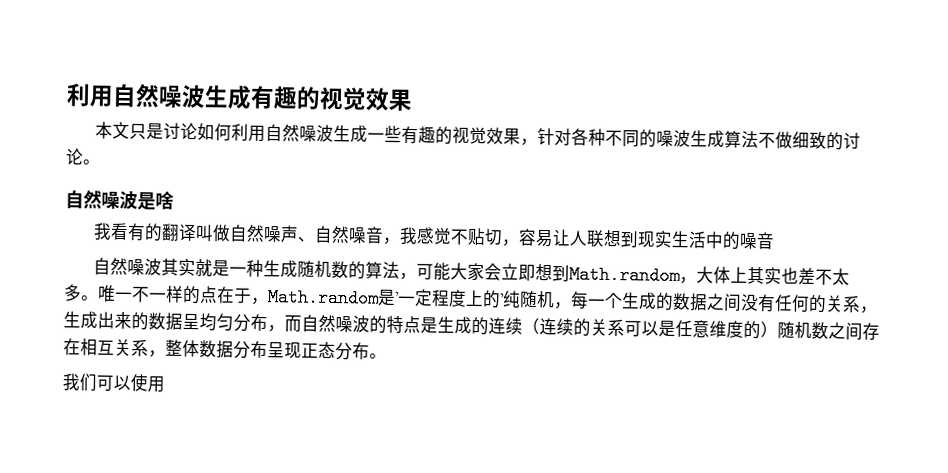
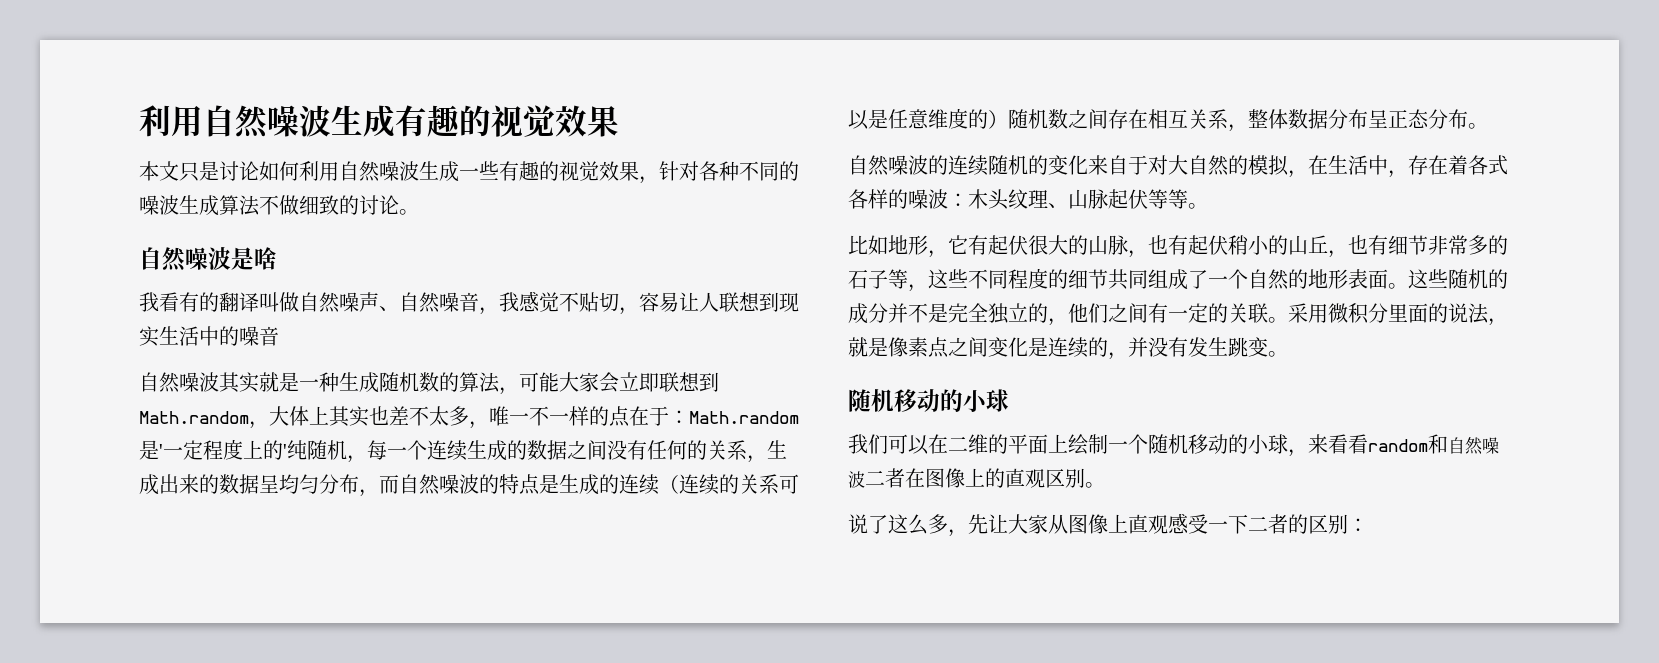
- 自然噪波其实就是一种生成随机数的算法，可能大家会立即想到Math.random，大体上其实也差不太多。唯一不一样的点在于，Math.random是'一定程度上的'纯随机，每一个生成的数据之间没有任何的关系，生成出来的数据呈均匀分布，而自然噪波的特点是生成的连续（连续的关系可以是任意维度的）随机数之间存在相互关系，整体数据分布呈现正态分布。
+ 自然噪波其实就是一种生成随机数的算法，可能大家会立即联想到Math.random，大体上其实也差不太多，唯一不一样的点在于：Math.random是'一定程度上的'纯随机，每一个连续生成的数据之间没有任何的关系，生成出来的数据呈均匀分布，而自然噪波的特点是生成的连续（连续的关系可以是任意维度的）随机数之间存在相互关系，整体数据分布呈正态分布。
- 我们可以使用
+ 自然噪波的连续随机的变化来自于对大自然的模拟，在生活中，存在着各式各样的噪波：木头纹理、山脉起伏等等。
+ 比如地形，它有起伏很大的山脉，也有起伏稍小的山丘，也有细节非常多的石子等，这些不同程度的细节共同组成了一个自然的地形表面。这些随机的成分并不是完全独立的，他们之间有一定的关联。采用微积分里面的说法，就是像素点之间变化是连续的，并没有发生跳变。
+ 随机移动的小球
+ 我们可以在二维的平面上绘制一个随机移动的小球，来看看random和自然噪波二者在图像上的直观区别。
+ 说了这么多，先让大家从图像上直观感受一下二者的区别：

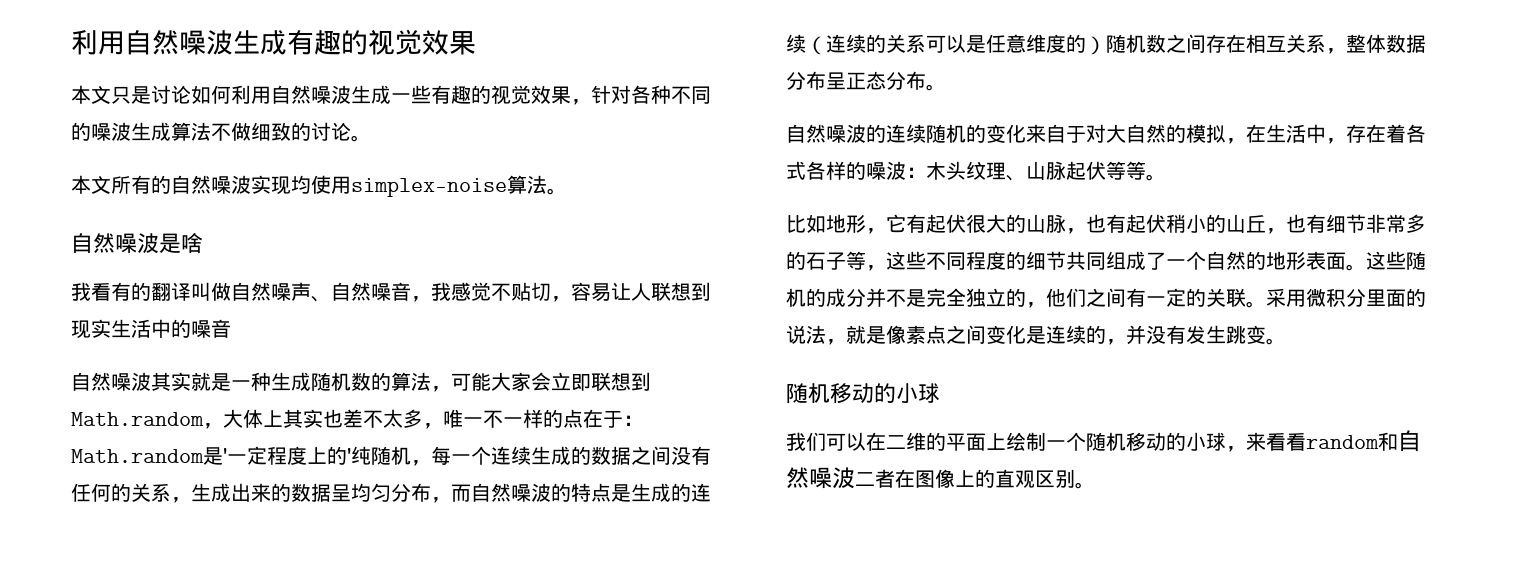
+ 本文所有的自然噪波实现均使用simplex-noise算法。
- 说了这么多，先让大家从图像上直观感受一下二者的区别：

